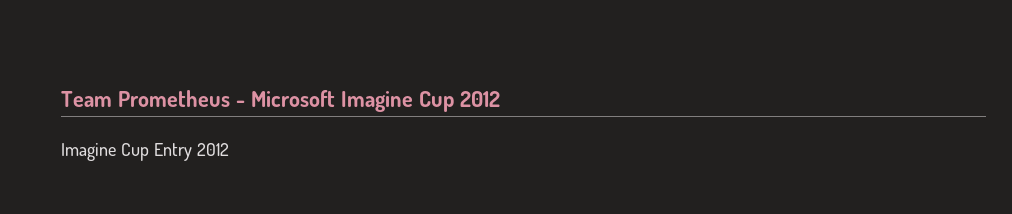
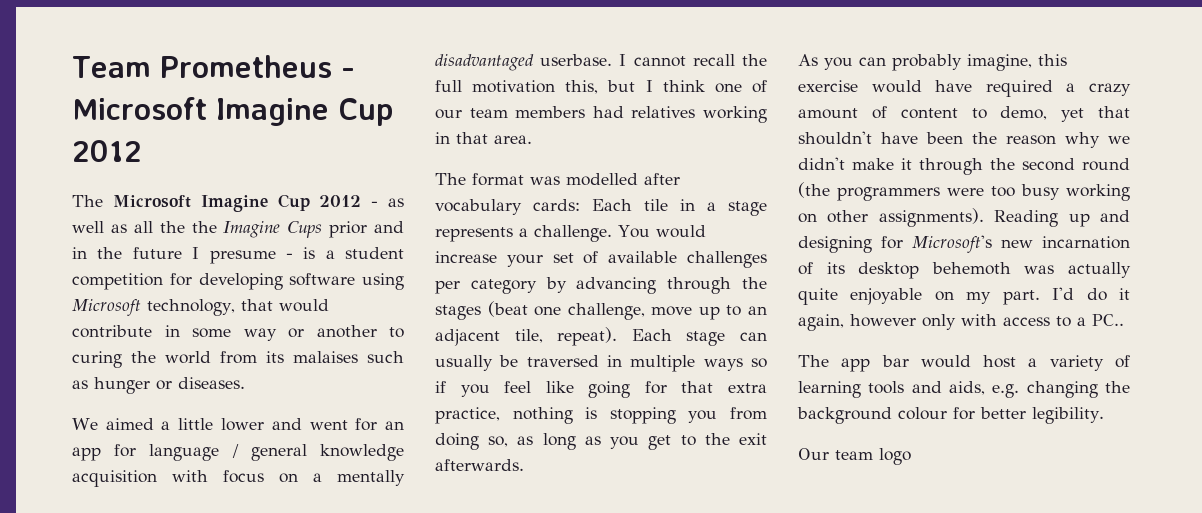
- Imagine Cup Entry 2012
+ The Microsoft Imagine Cup 2012 - as well as all the the Imagine Cups prior and in the future I presume - is a student competition for developing software using Microsoft technology, that would contribute in some way or another to curing the world from its malaises such as hunger or diseases.
+ We aimed a little lower and went for an app for language / general knowledge acquisition with focus on a mentally disadvantaged userbase. I cannot recall the full motivation this, but I think one of our team members had relatives working in that area.
+ The format was modelled after vocabulary cards: Each tile in a stage represents a challenge. You would increase your set of available challenges per category by advancing through the stages (beat one challenge, move up to an adjacent tile, repeat). Each stage can usually be traversed in multiple ways so if you feel like going for that extra practice, nothing is stopping you from doing so, as long as you get to the exit afterwards.
+ As you can probably imagine, this exercise would have required a crazy amount of content to demo, yet that shouldn't have been the reason why we didn't make it through the second round (the programmers were too busy working on other assignments). Reading up and designing for Microsoft's new incarnation of its desktop behemoth was actually quite enjoyable on my part. I'd do it again, however only with access to a PC..
+ The app bar would host a variety of learning tools and aids, e.g. changing the background colour for better legibility.
+ Our team logo

